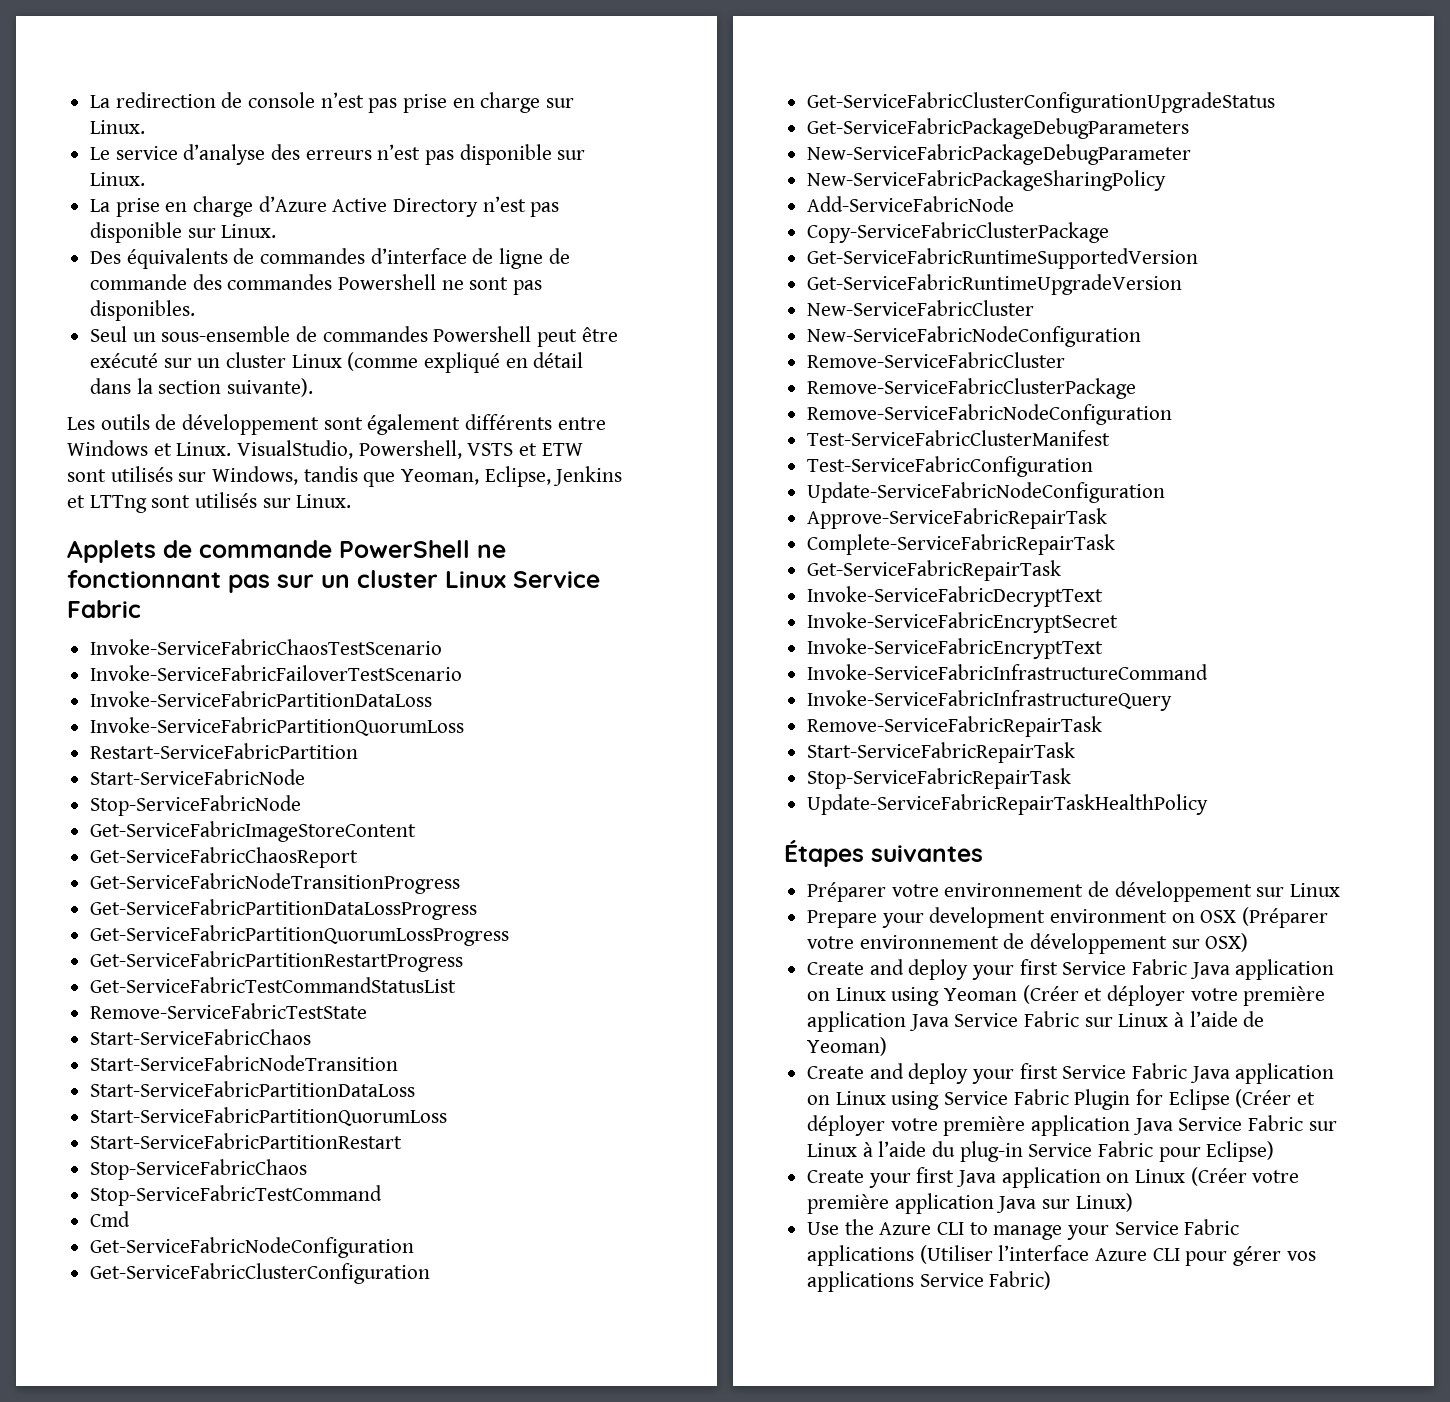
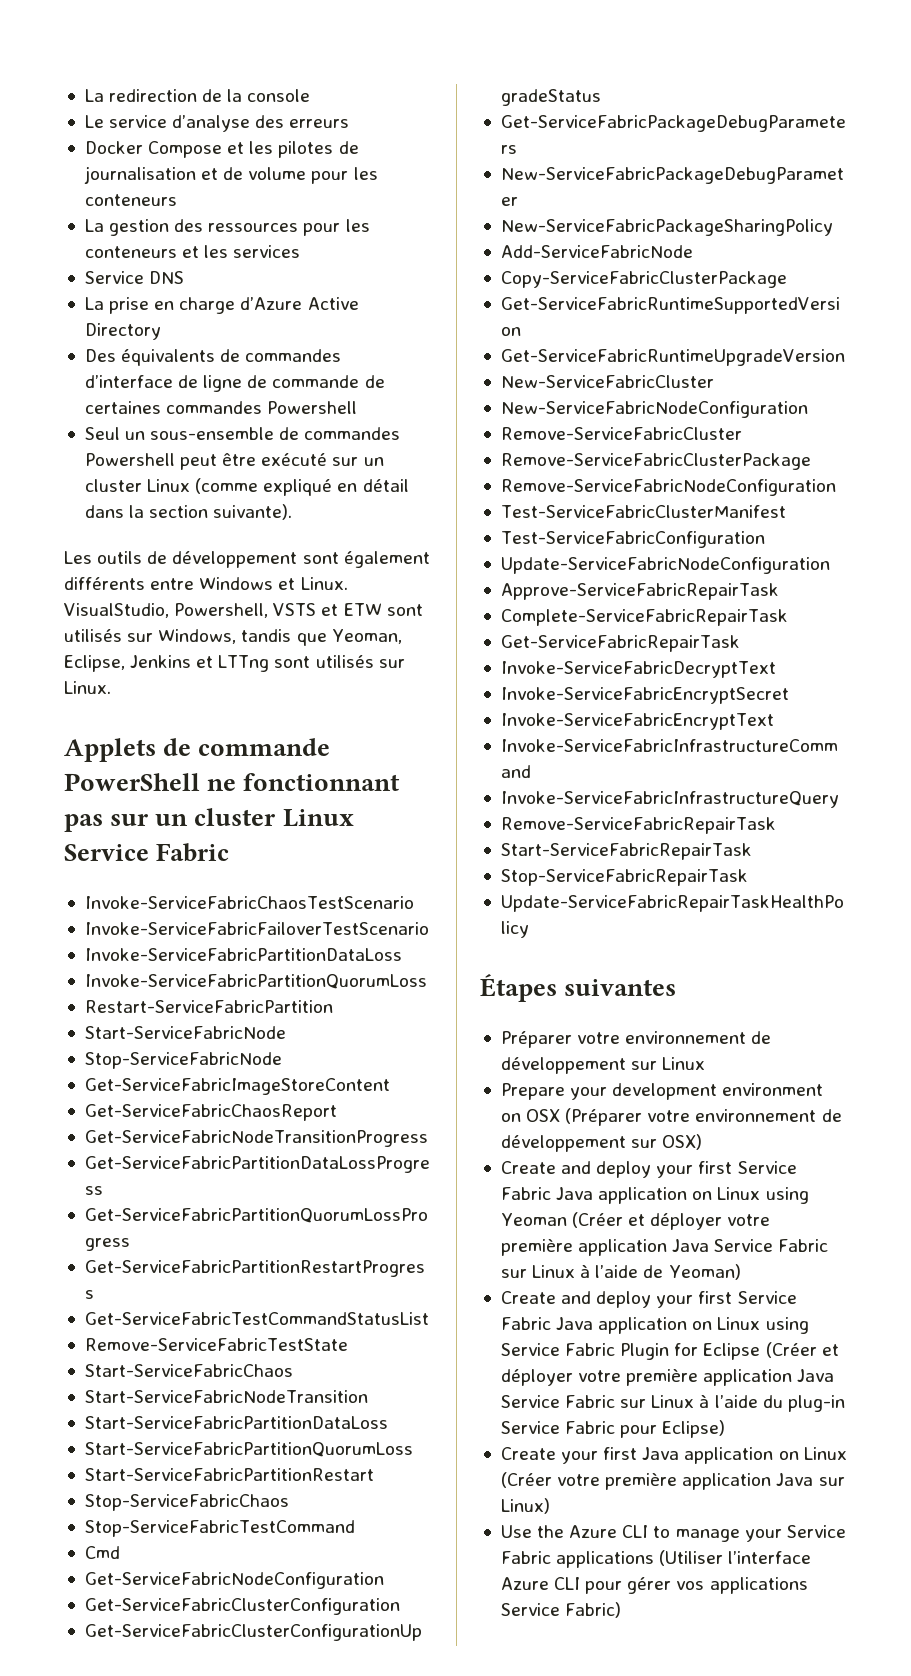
- La redirection de console n’est pas prise en charge sur Linux.
+ La redirection de la console
- Le service d’analyse des erreurs n’est pas disponible sur Linux.
+ Le service d’analyse des erreurs
+ Docker Compose et les pilotes de journalisation et de volume pour les conteneurs
+ La gestion des ressources pour les conteneurs et les services
+ Service DNS
- La prise en charge d’Azure Active Directory n’est pas disponible sur Linux.
+ La prise en charge d’Azure Active Directory
- Des équivalents de commandes d’interface de ligne de commande des commandes Powershell ne sont pas disponibles.
+ Des équivalents de commandes d’interface de ligne de commande de certaines commandes Powershell

